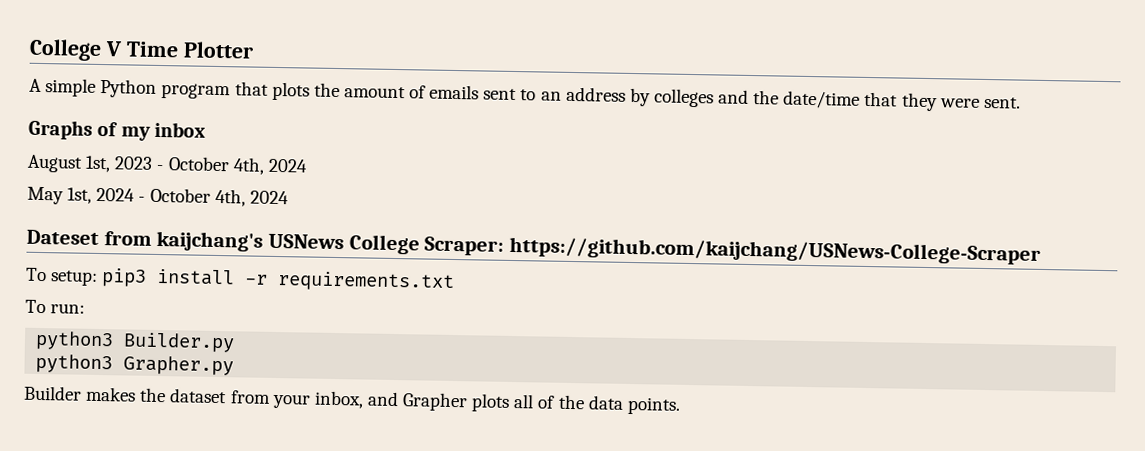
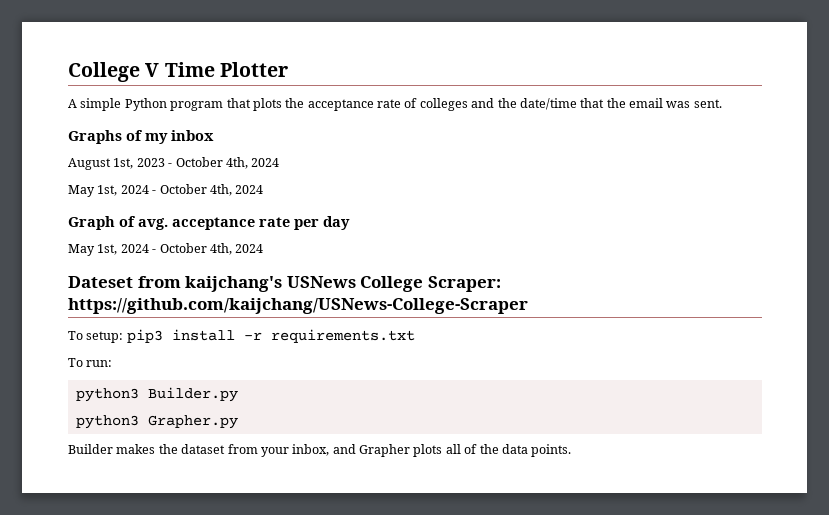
- A simple Python program that plots the amount of emails sent to an address by colleges and the date/time that they were sent.
+ A simple Python program that plots the acceptance rate of colleges and the date/time that the email was sent.
+ Graph of avg. acceptance rate per day
+ May 1st, 2024 - October 4th, 2024

